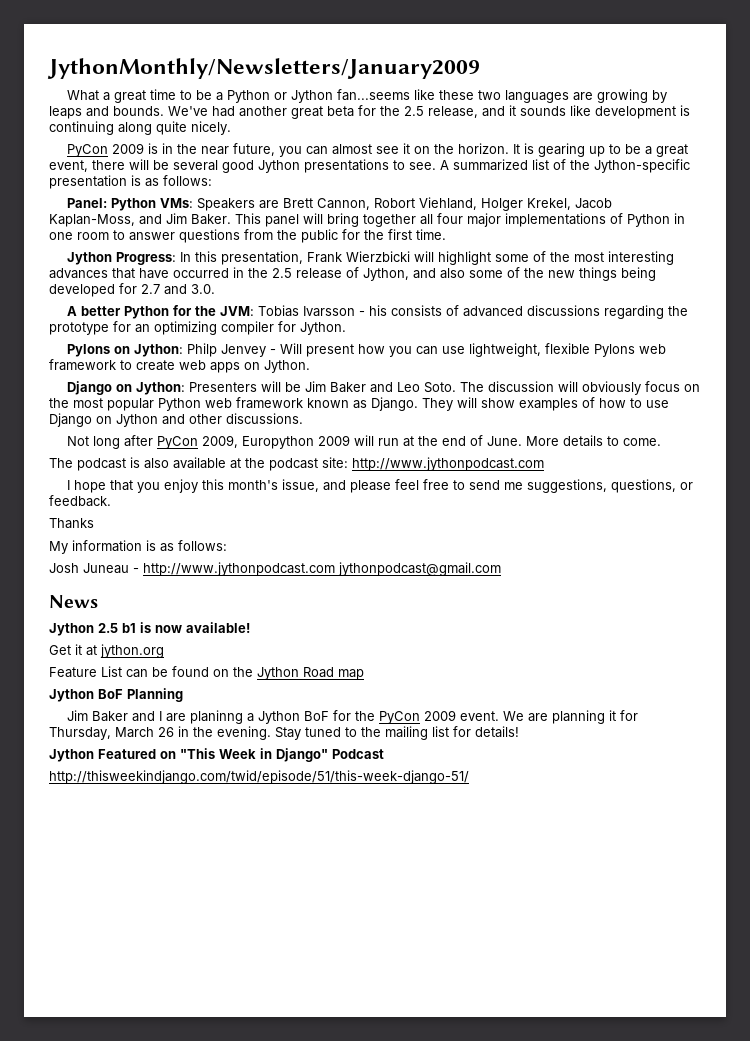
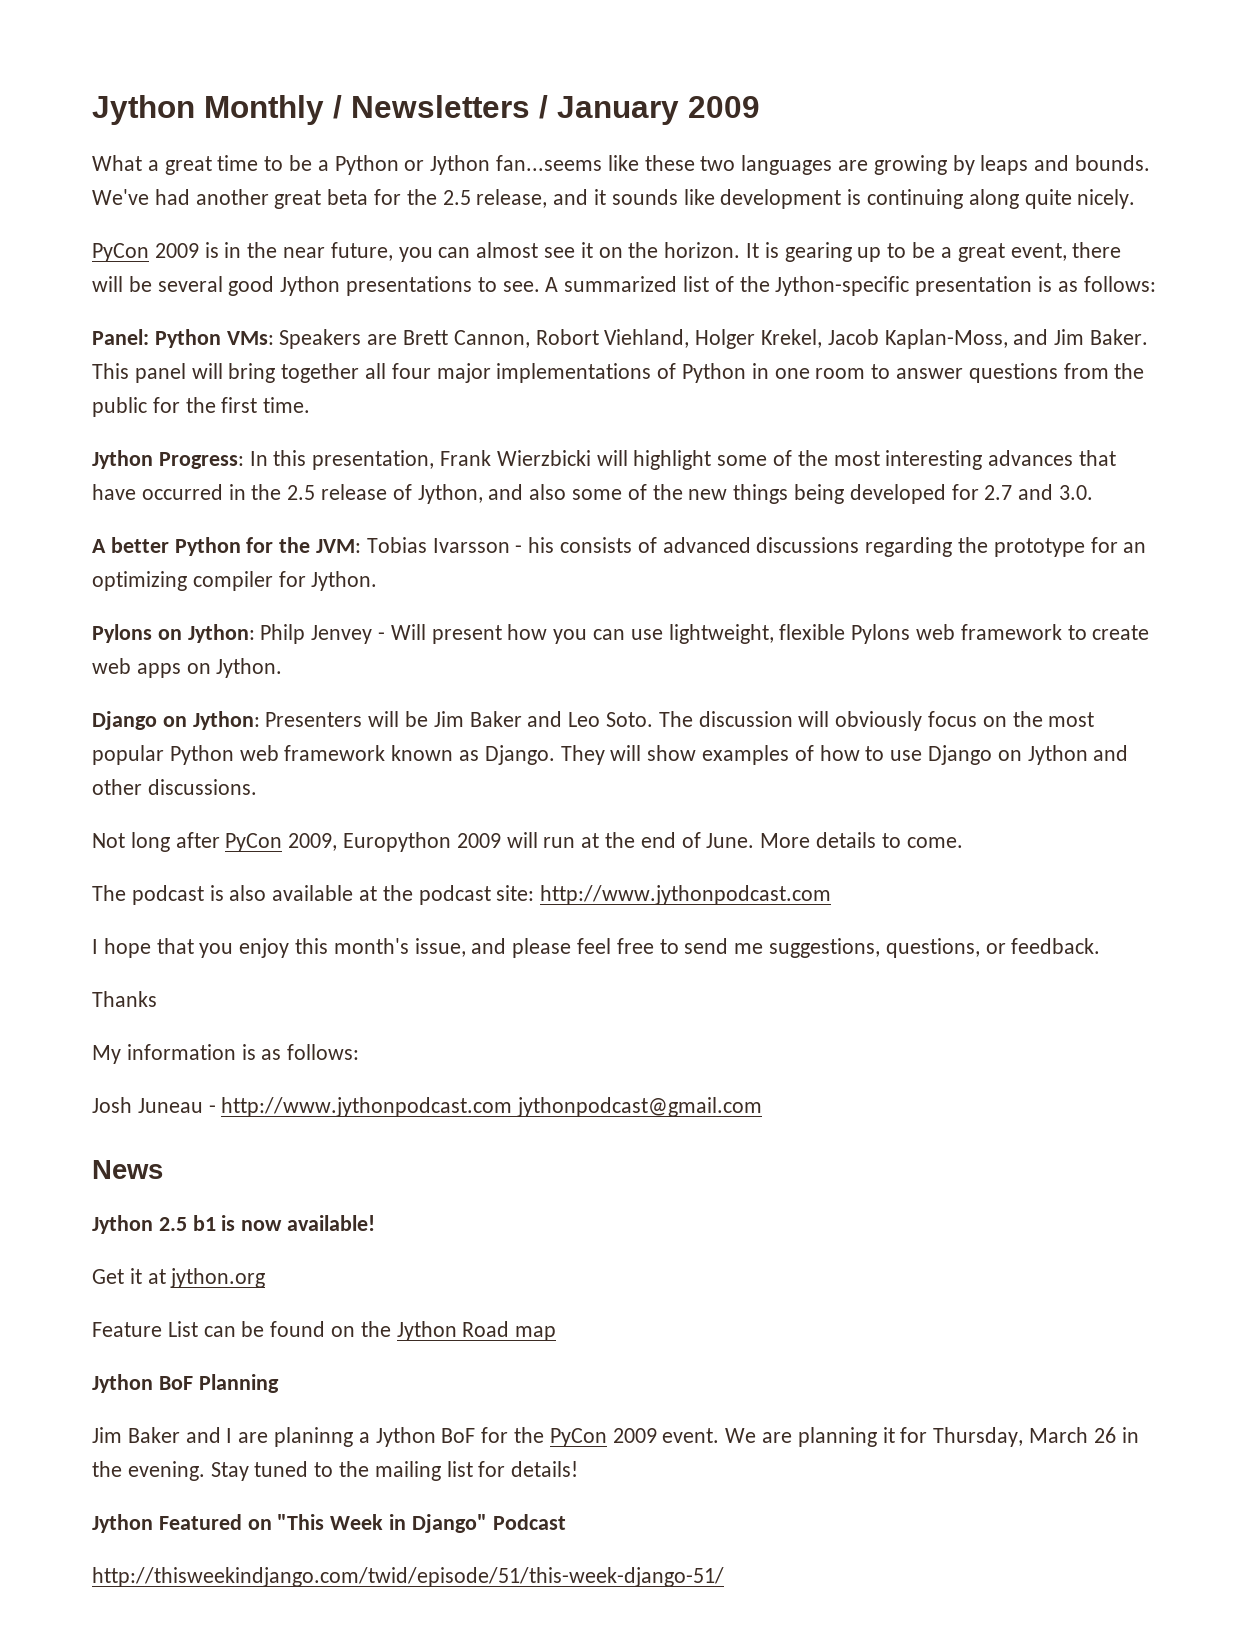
- JythonMonthly/Newsletters/January2009
+ Jython Monthly / Newsletters / January 2009

